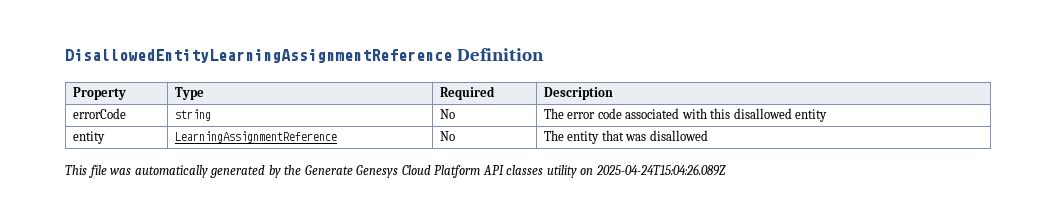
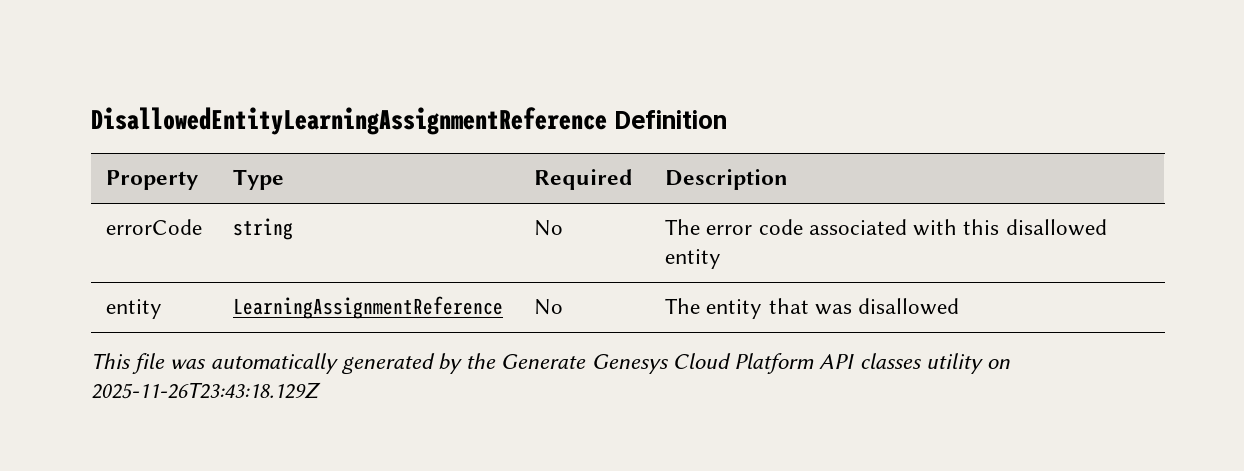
- This file was automatically generated by the Generate Genesys Cloud Platform API classes utility on 2025-04-24T15:04:26.089Z
+ This file was automatically generated by the Generate Genesys Cloud Platform API classes utility on 2025-11-26T23:43:18.129Z

